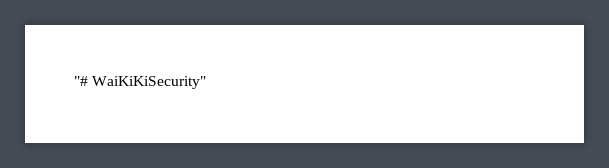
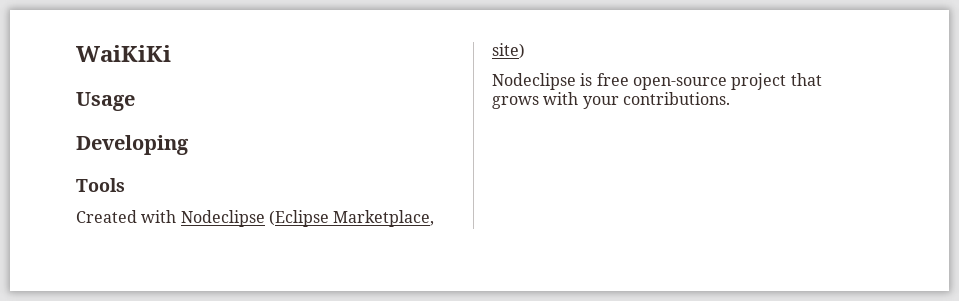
- "# WaiKiKiSecurity"
+ WaiKiKi
+ Usage
+ Developing
+ Tools
+ Created with Nodeclipse (Eclipse Marketplace, site)
+ Nodeclipse is free open-source project that grows with your contributions.

